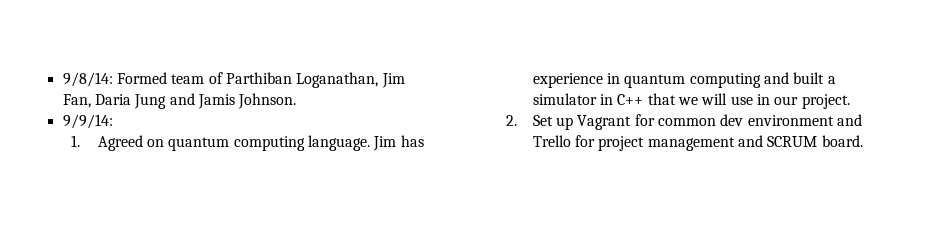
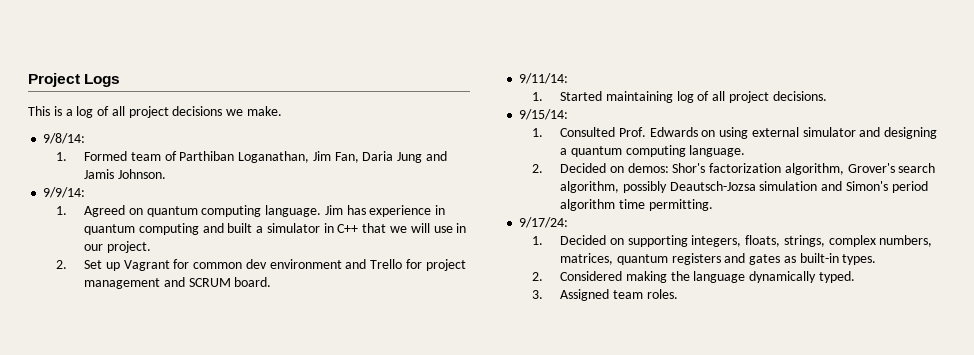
+ Project Logs
+ This is a log of all project decisions we make.
- 9/8/14: Formed team of Parthiban Loganathan, Jim Fan, Daria Jung and Jamis Johnson.
+ 9/8/14:
+ 1. Formed team of Parthiban Loganathan, Jim Fan, Daria Jung and Jamis Johnson.
+ 9/11/14:
+ 1. Started maintaining log of all project decisions.
+ 9/15/14:
+ 1. Consulted Prof. Edwards on using external simulator and designing a quantum computing language.
+ 2. Decided on demos: Shor's factorization algorithm, Grover's search algorithm, possibly Deautsch-Jozsa simulation and Simon's period algorithm time permitting.
+ 9/17/24:
+ 1. Decided on supporting integers, floats, strings, complex numbers, matrices, quantum registers and gates as built-in types.
+ 2. Considered making the language dynamically typed.
+ 3. Assigned team roles.

